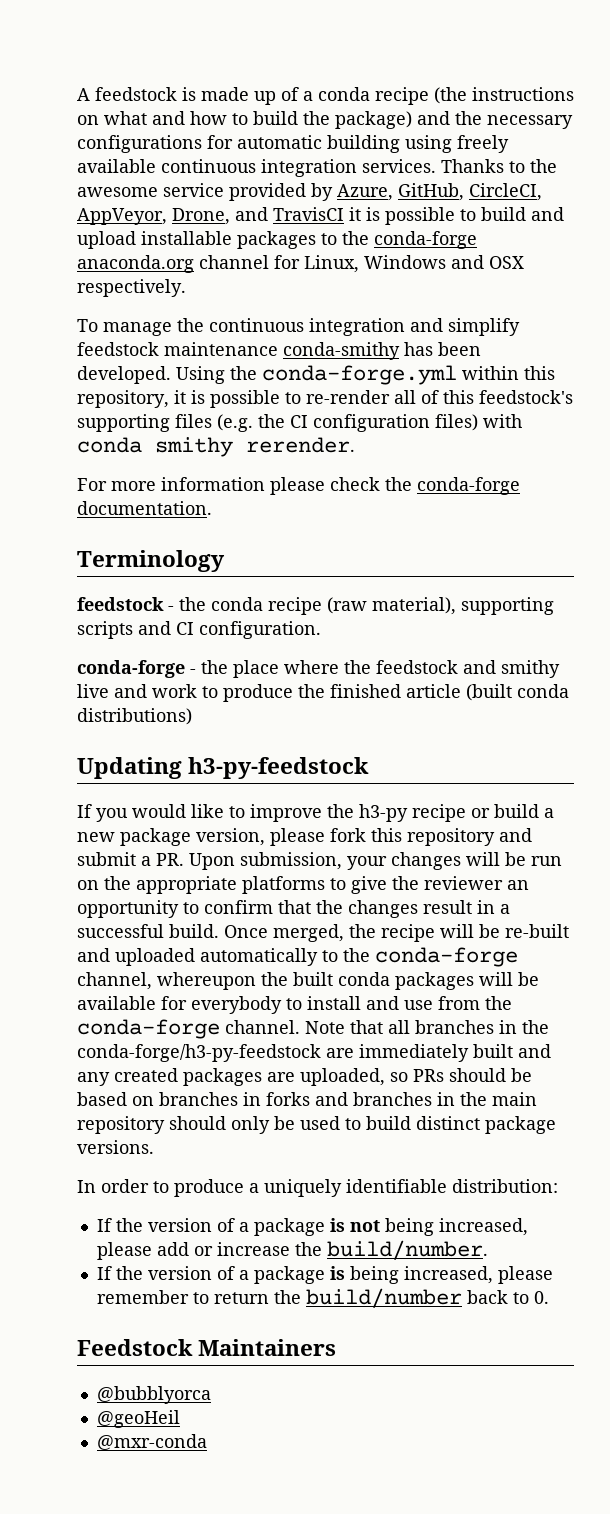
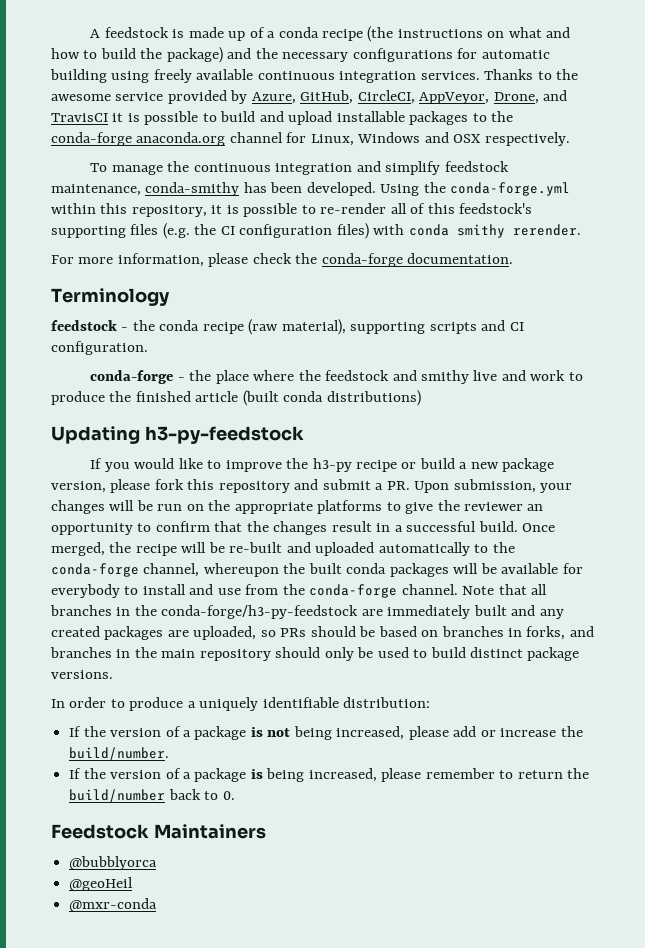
- To manage the continuous integration and simplify feedstock maintenance conda-smithy has been developed.
+ To manage the continuous integration and simplify feedstock maintenance, conda-smithy has been developed.
- For more information please check the conda-forge documentation.
+ For more information, please check the conda-forge documentation.
- Note that all branches in the conda-forge/h3-py-feedstock are immediately built and any created packages are uploaded, so PRs should be based on branches in forks and branches in the main repository should only be used to build distinct package versions.
+ Note that all branches in the conda-forge/h3-py-feedstock are immediately built and any created packages are uploaded, so PRs should be based on branches in forks, and branches in the main repository should only be used to build distinct package versions.

